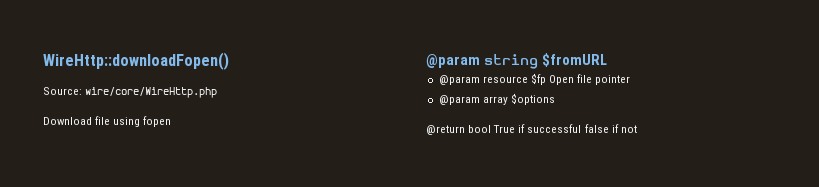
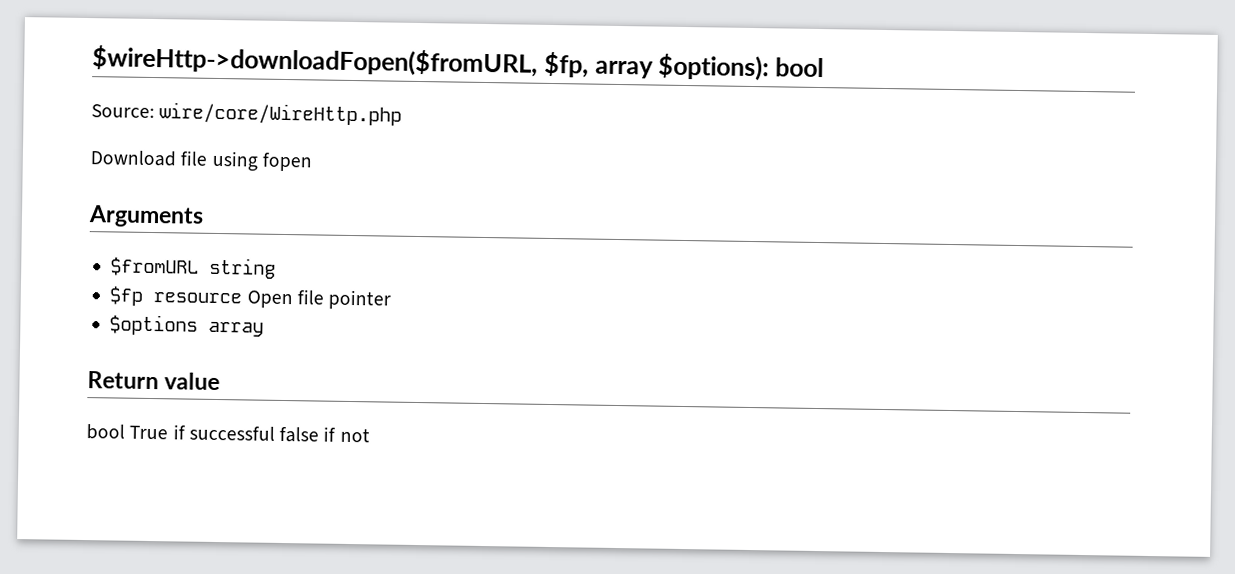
- WireHttp::downloadFopen()
+ $wireHttp->downloadFopen($fromURL, $fp, array $options): bool
- @param string $fromURL
- @param resource $fp Open file pointer
+ Arguments
+ $fromURL string
+ $fp resource Open file pointer
- @param array $options
- @return bool True if successful false if not
+ $options array
+ Return value
+ bool True if successful false if not

